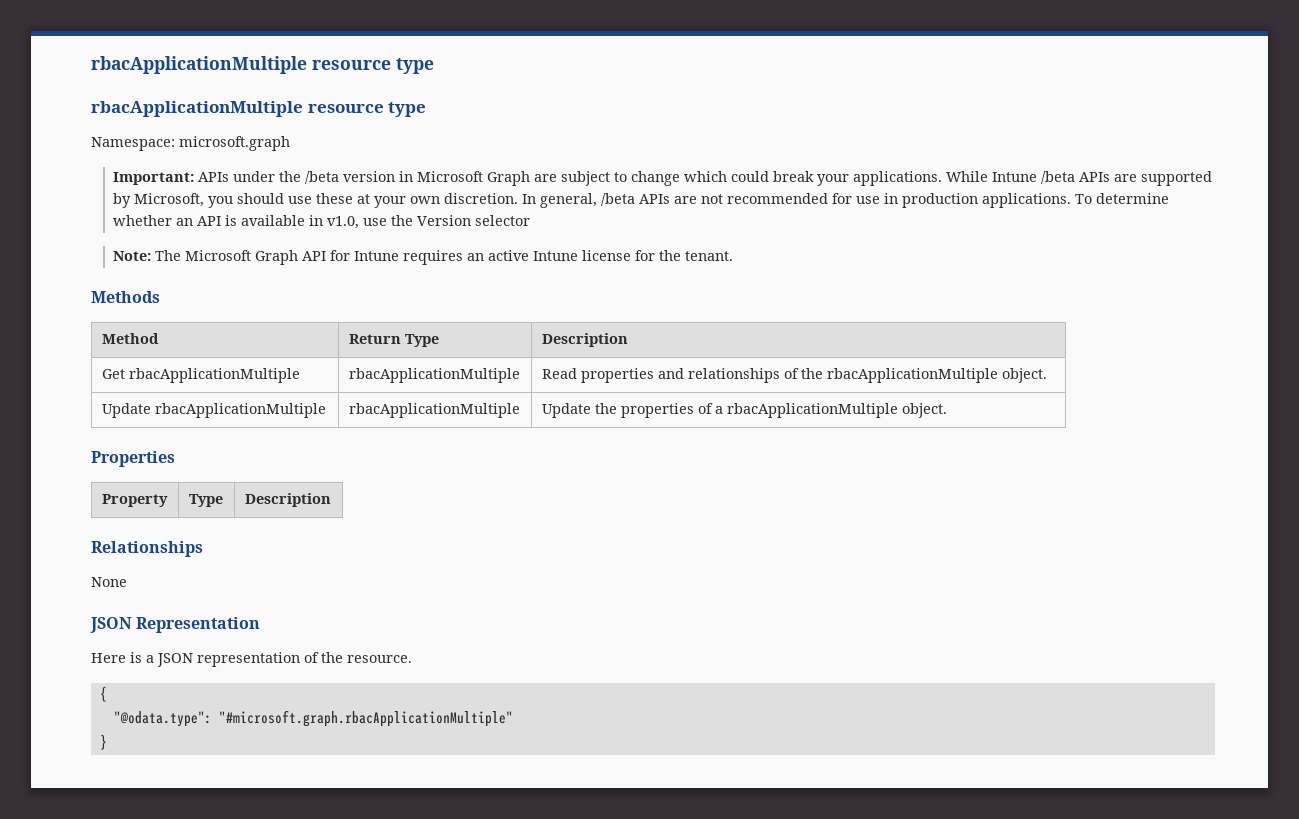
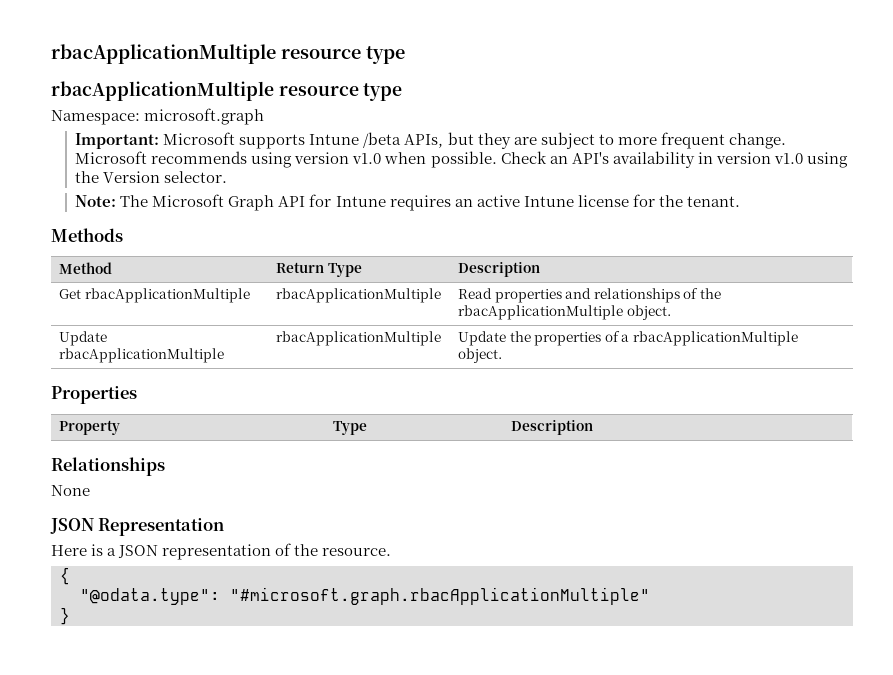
- Important: APIs under the /beta version in Microsoft Graph are subject to change which could break your applications. While Intune /beta APIs are supported by Microsoft, you should use these at your own discretion. In general, /beta APIs are not recommended for use in production applications. To determine whether an API is available in v1.0, use the Version selector
+ Important: Microsoft supports Intune /beta APIs, but they are subject to more frequent change. Microsoft recommends using version v1.0 when possible. Check an API's availability in version v1.0 using the Version selector.

